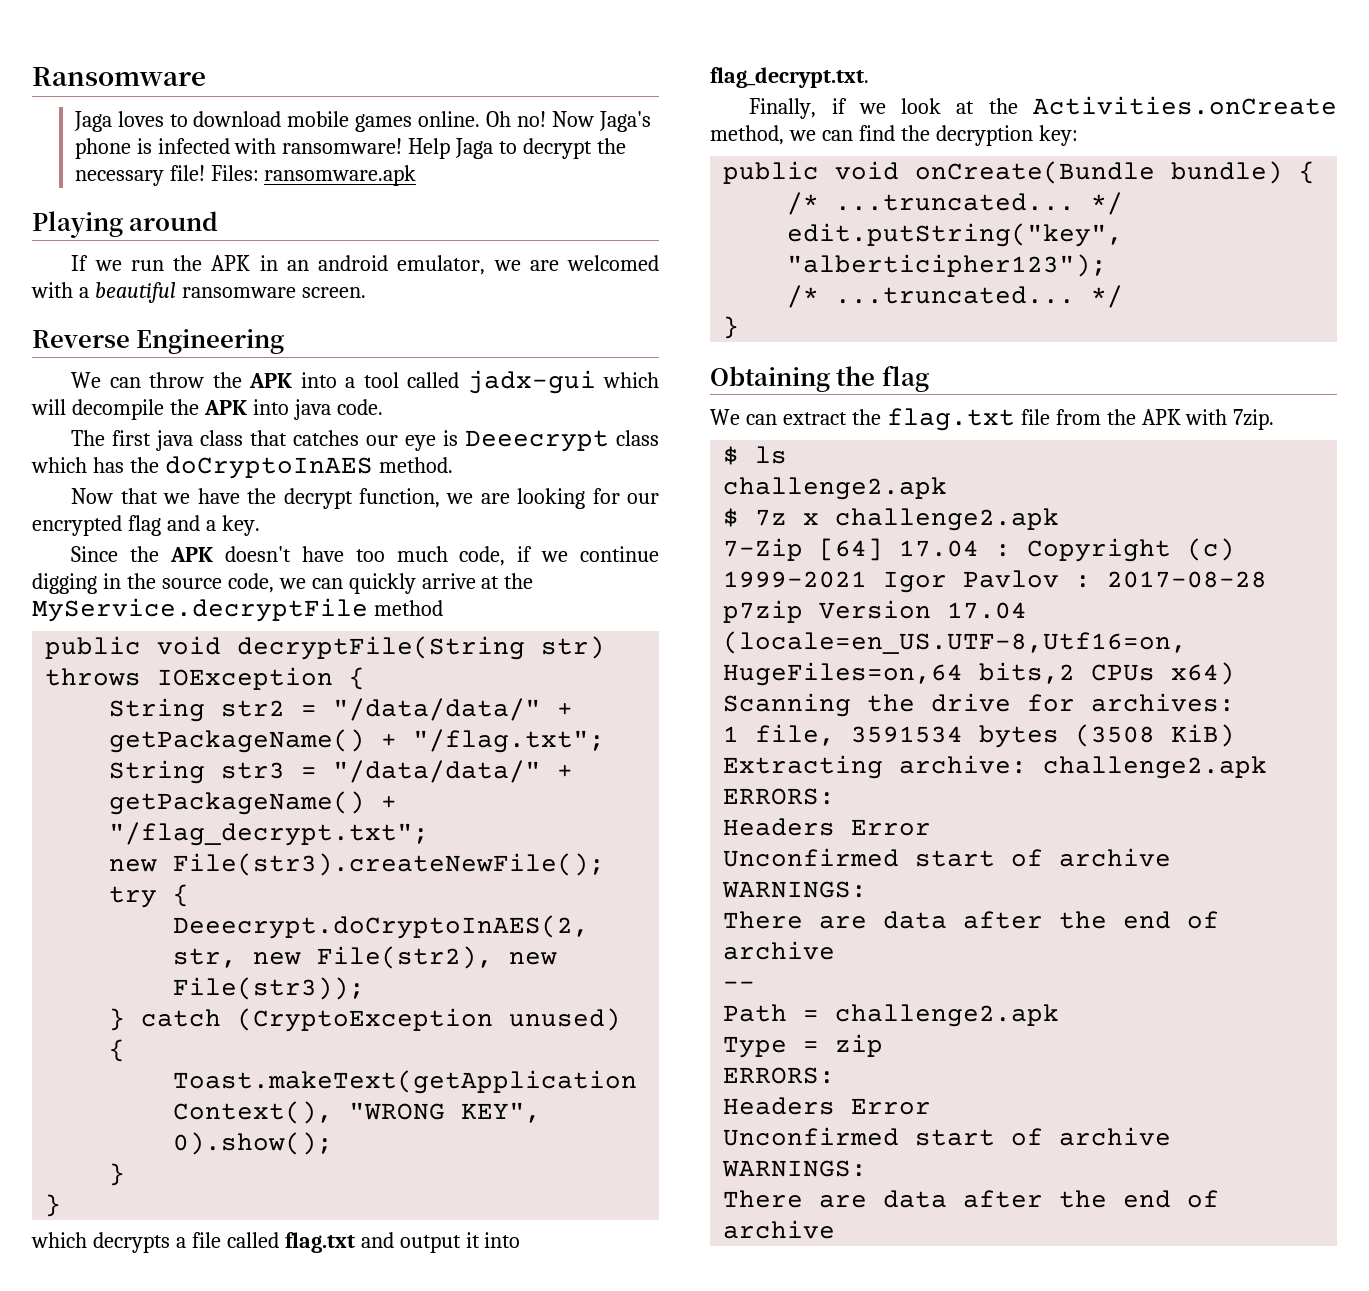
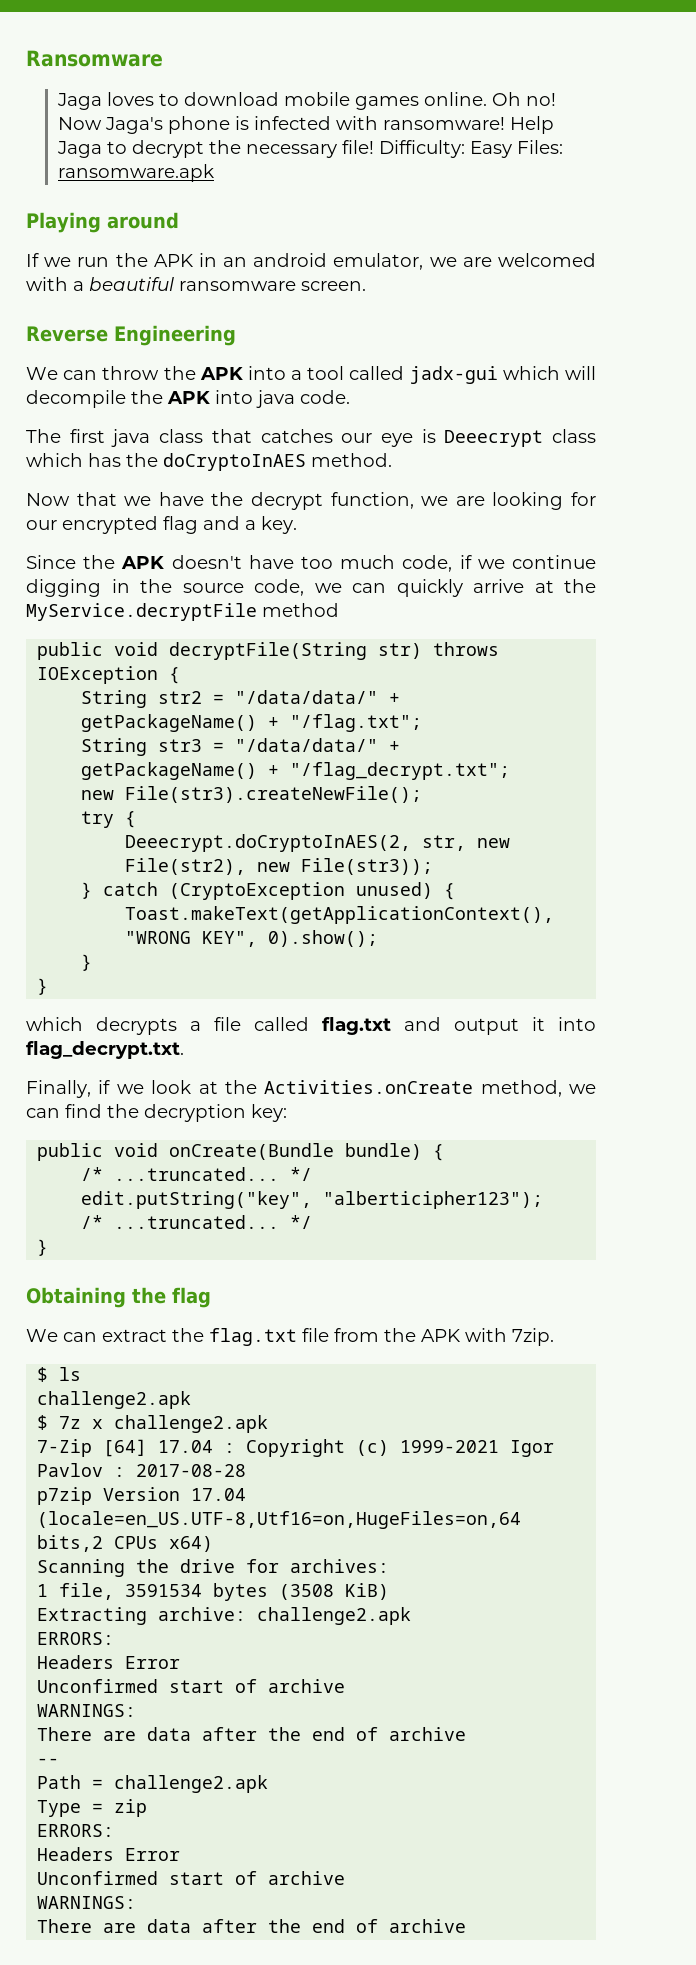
- Files: ransomware.apk
+ Difficulty: Easy Files: ransomware.apk

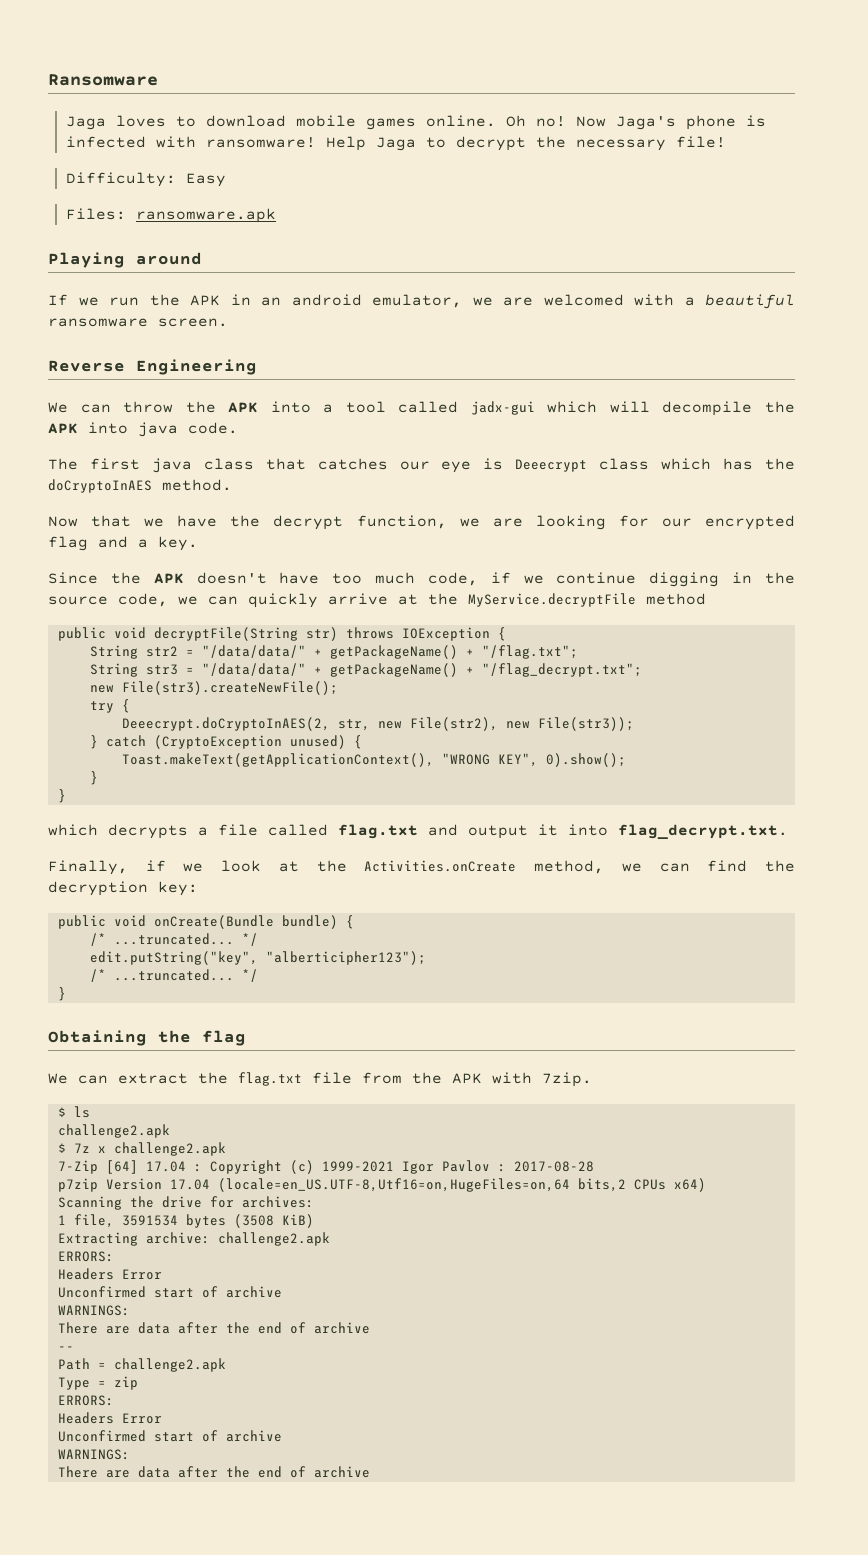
- Help Jaga to decrypt the necessary file! Difficulty: Easy Files: ransomware.apk
+ Help Jaga to decrypt the necessary file!
+ Difficulty: Easy
+ Files: ransomware.apk

